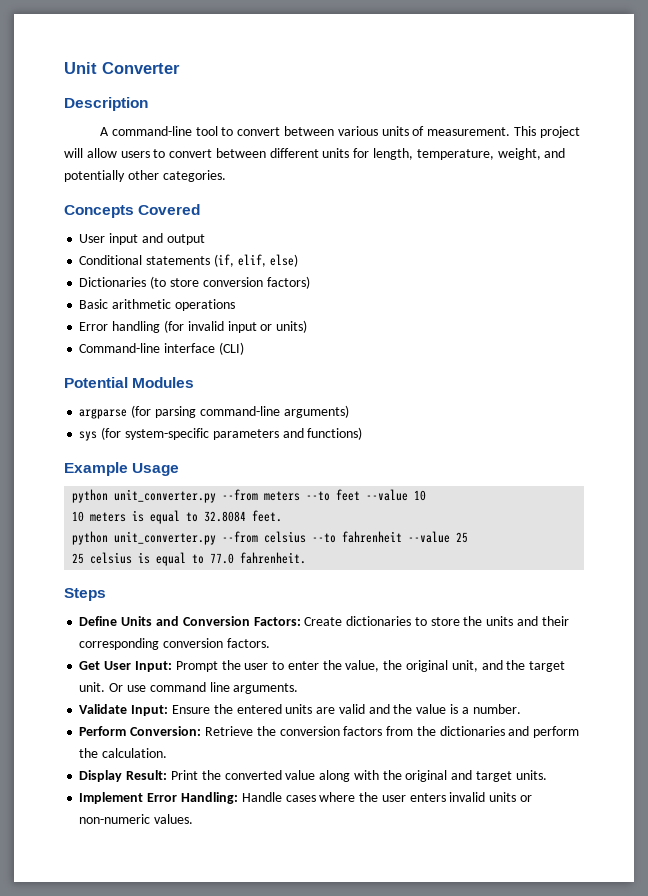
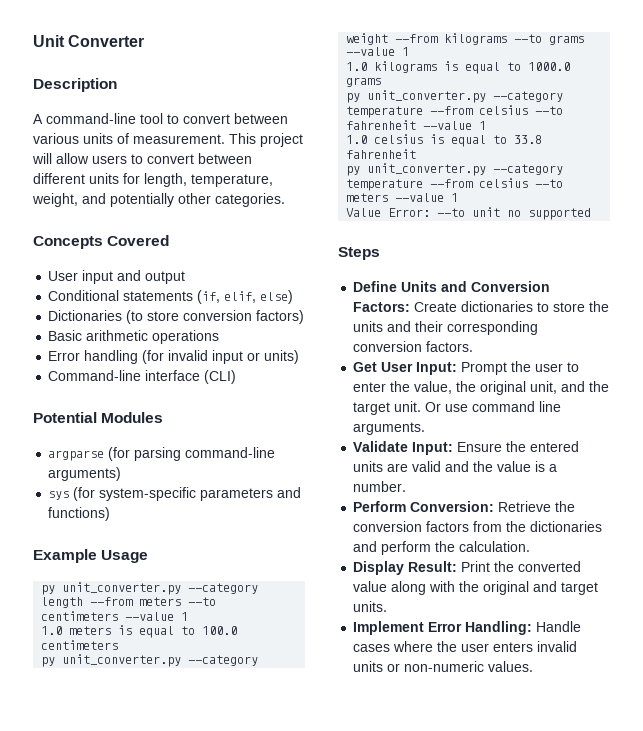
- python unit_converter.py --from meters --to feet --value 10
- 10 meters is equal to 32.8084 feet.
- python unit_converter.py --from celsius --to fahrenheit --value 25
- 25 celsius is equal to 77.0 fahrenheit.
+ py unit_converter.py --category length --from meters --to centimeters --value 1
+ 1.0 meters is equal to 100.0 centimeters
+ py unit_converter.py --category weight --from kilograms --to grams --value 1
+ 1.0 kilograms is equal to 1000.0 grams
+ py unit_converter.py --category temperature --from celsius --to fahrenheit --value 1
+ 1.0 celsius is equal to 33.8 fahrenheit
+ py unit_converter.py --category temperature --from celsius --to meters --value 1
+ Value Error: --to unit no supported

